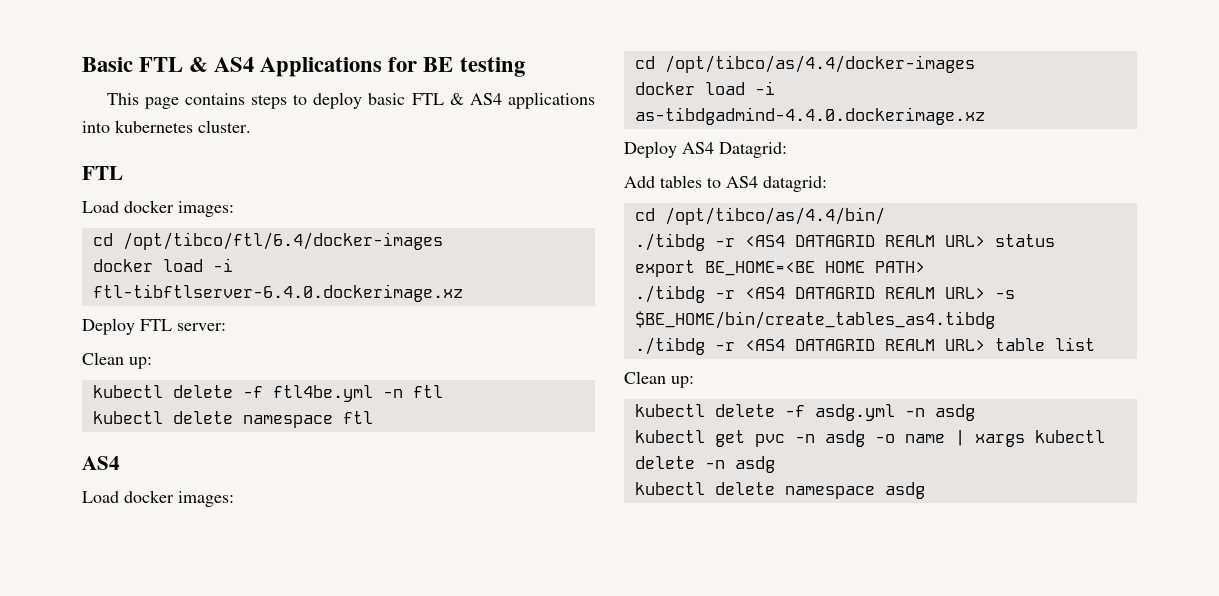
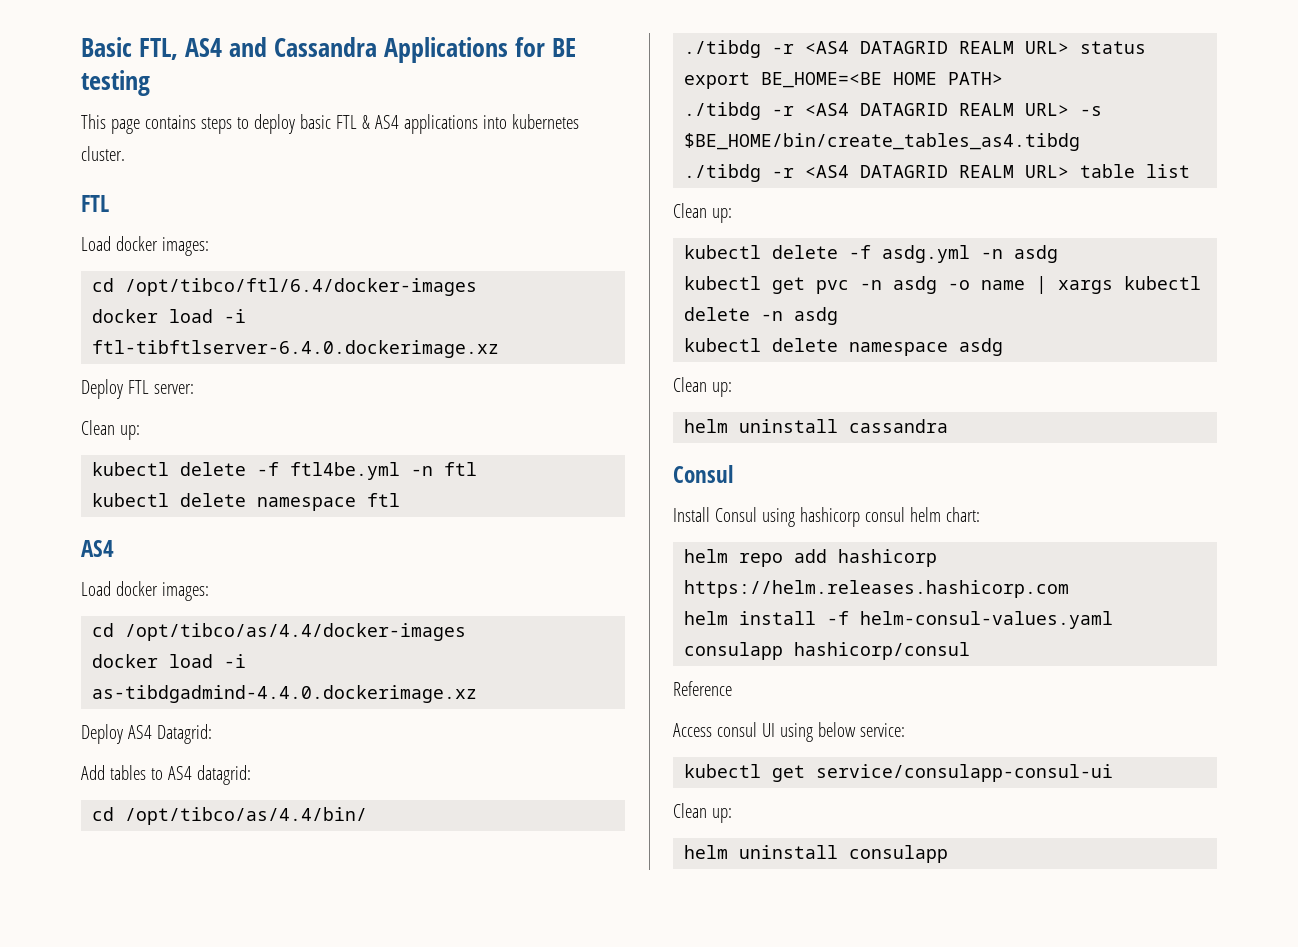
- Basic FTL & AS4 Applications for BE testing
+ Basic FTL, AS4 and Cassandra Applications for BE testing
  kubectl delete namespace asdg
+ Clean up:
+ helm uninstall cassandra
+ Consul
+ Install Consul using hashicorp consul helm chart:
+ helm repo add hashicorp https://helm.releases.hashicorp.com
+ helm install -f helm-consul-values.yaml consulapp hashicorp/consul
+ Reference
+ Access consul UI using below service:
+ kubectl get service/consulapp-consul-ui
+ Clean up:
+ helm uninstall consulapp

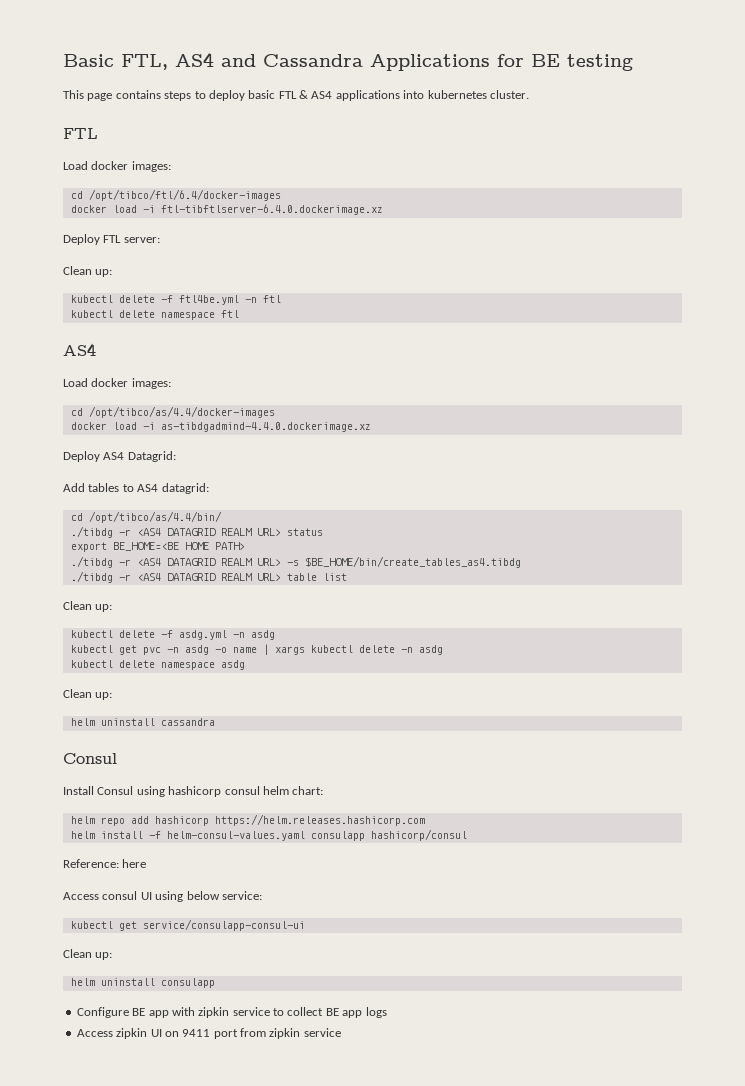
- Reference
+ Reference: here
+ Configure BE app with zipkin service to collect BE app logs
+ Access zipkin UI on 9411 port from zipkin service

